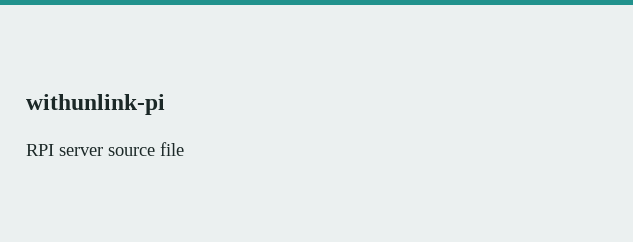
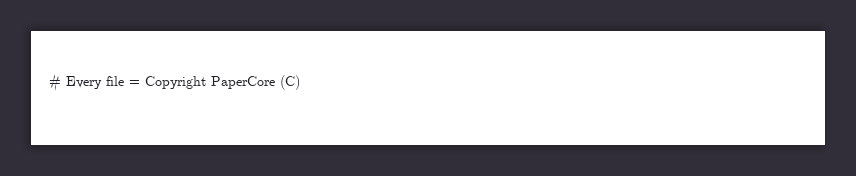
- withunlink-pi
- RPI server source file
+ # Every file = Copyright PaperCore (C)

